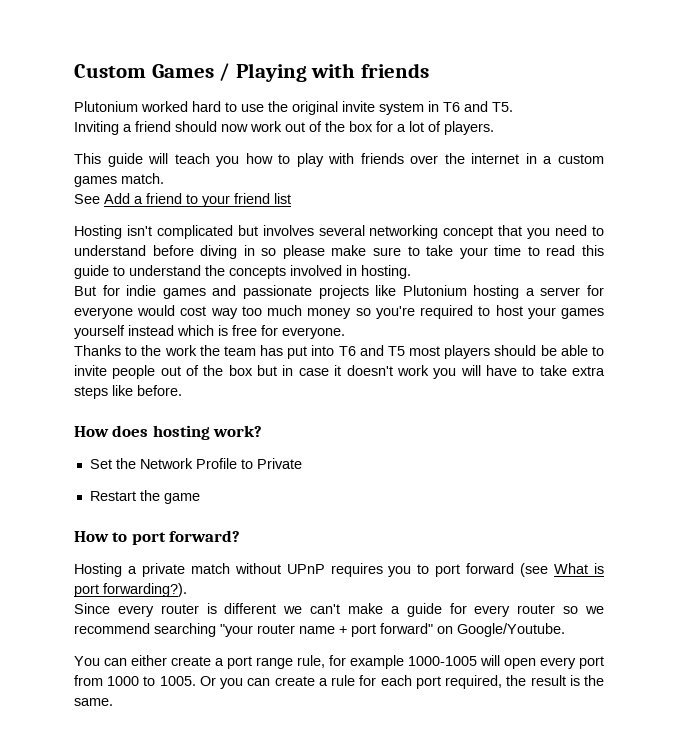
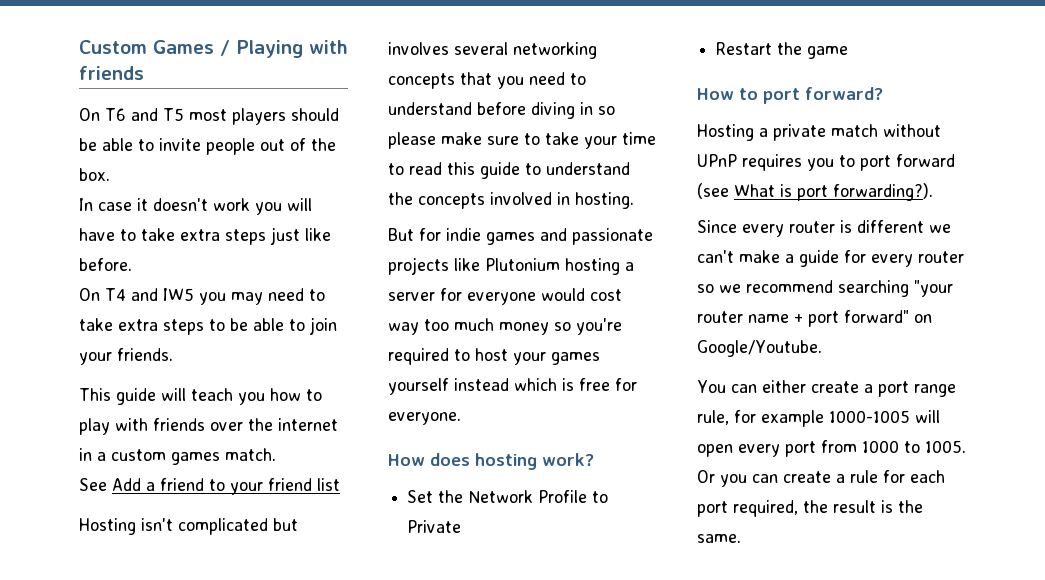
- Plutonium worked hard to use the original invite system in T6 and T5.
- Inviting a friend should now work out of the box for a lot of players.
+ On T6 and T5 most players should be able to invite people out of the box.
+ In case it doesn't work you will have to take extra steps just like before.
+ On T4 and IW5 you may need to take extra steps to be able to join your friends.
- Hosting isn't complicated but involves several networking concept that you need to understand before diving in so please make sure to take your time to read this guide to understand the concepts involved in hosting.
+ Hosting isn't complicated but involves several networking concepts that you need to understand before diving in so please make sure to take your time to read this guide to understand the concepts involved in hosting.
- Thanks to the work the team has put into T6 and T5 most players should be able to invite people out of the box but in case it doesn't work you will have to take extra steps like before.

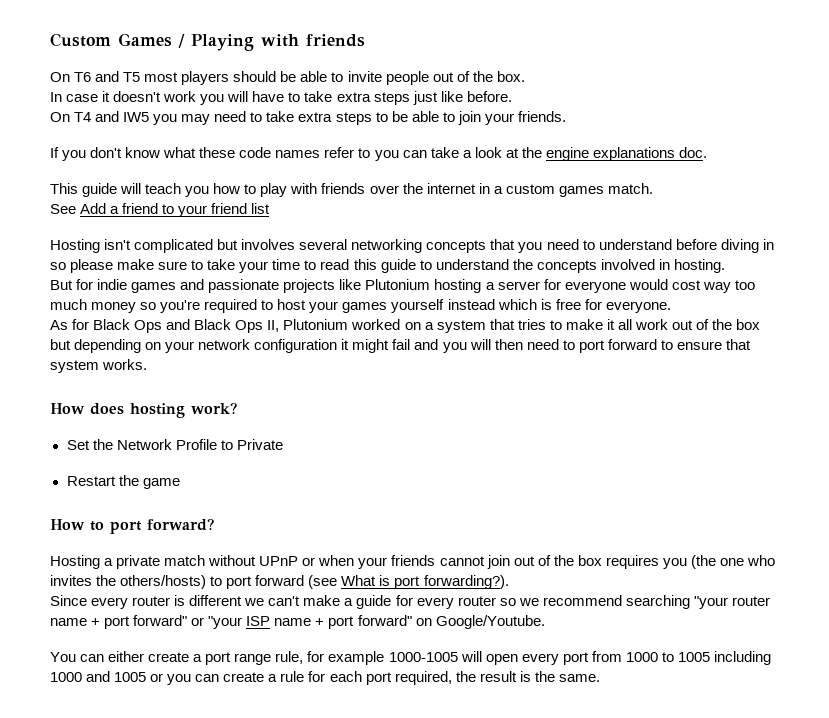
+ If you don't know what these code names refer to you can take a look at the engine explanations doc.
+ As for Black Ops and Black Ops II, Plutonium worked on a system that tries to make it all work out of the box but depending on your network configuration it might fail and you will then need to port forward to ensure that system works.
- Hosting a private match without UPnP requires you to port forward (see What is port forwarding?).
+ Hosting a private match without UPnP or when your friends cannot join out of the box requires you (the one who invites the others/hosts) to port forward (see What is port forwarding?).
- Since every router is different we can't make a guide for every router so we recommend searching "your router name + port forward" on Google/Youtube.
+ Since every router is different we can't make a guide for every router so we recommend searching "your router name + port forward" or "your ISP name + port forward" on Google/Youtube.
- You can either create a port range rule, for example 1000-1005 will open every port from 1000 to 1005. Or you can create a rule for each port required, the result is the same.
+ You can either create a port range rule, for example 1000-1005 will open every port from 1000 to 1005 including 1000 and 1005 or you can create a rule for each port required, the result is the same.

